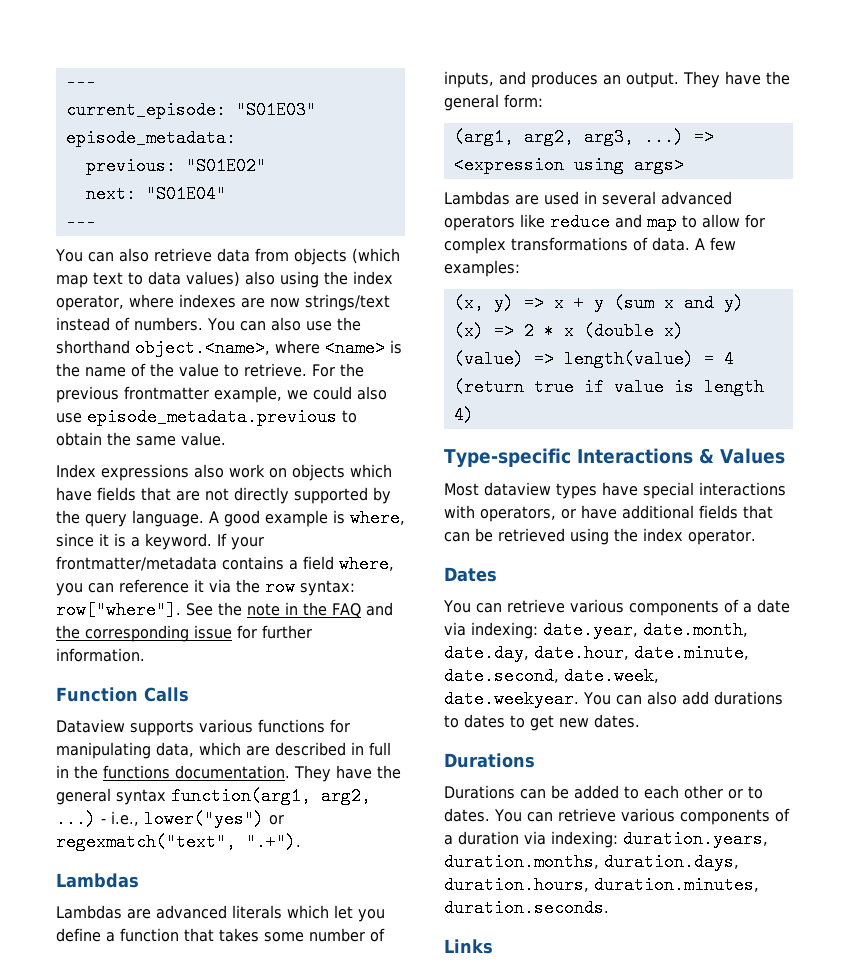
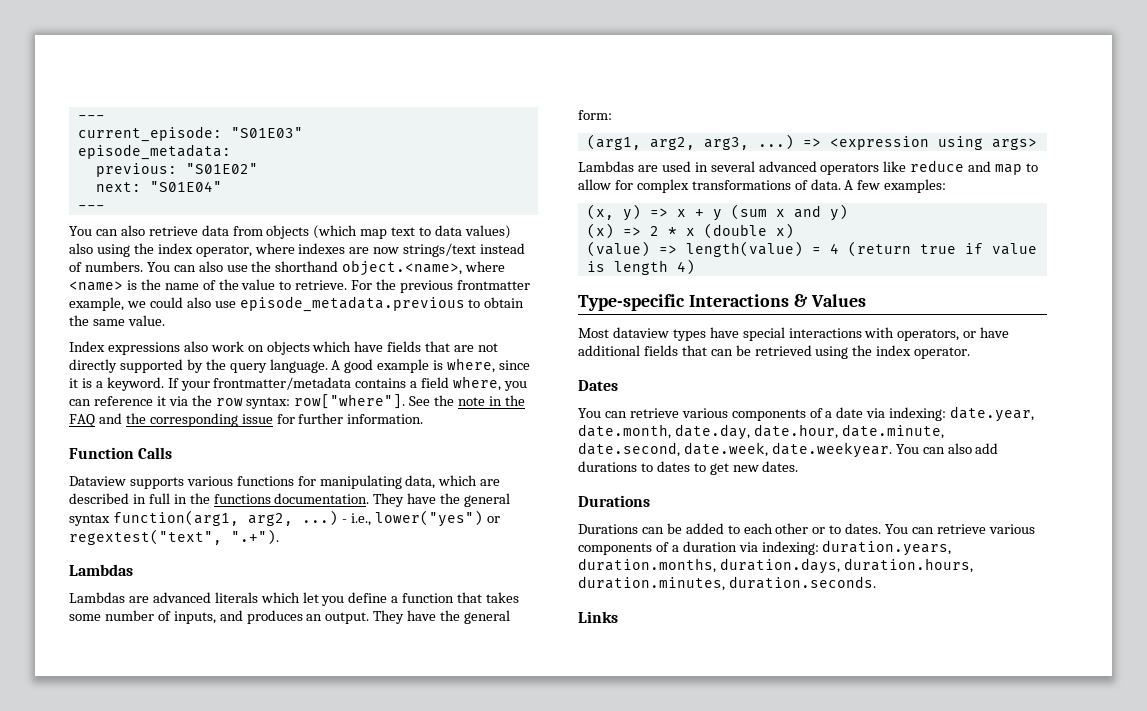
- - i.e., lower("yes") or regexmatch("text", ".+").
+ - i.e., lower("yes") or regextest("text", ".+").

